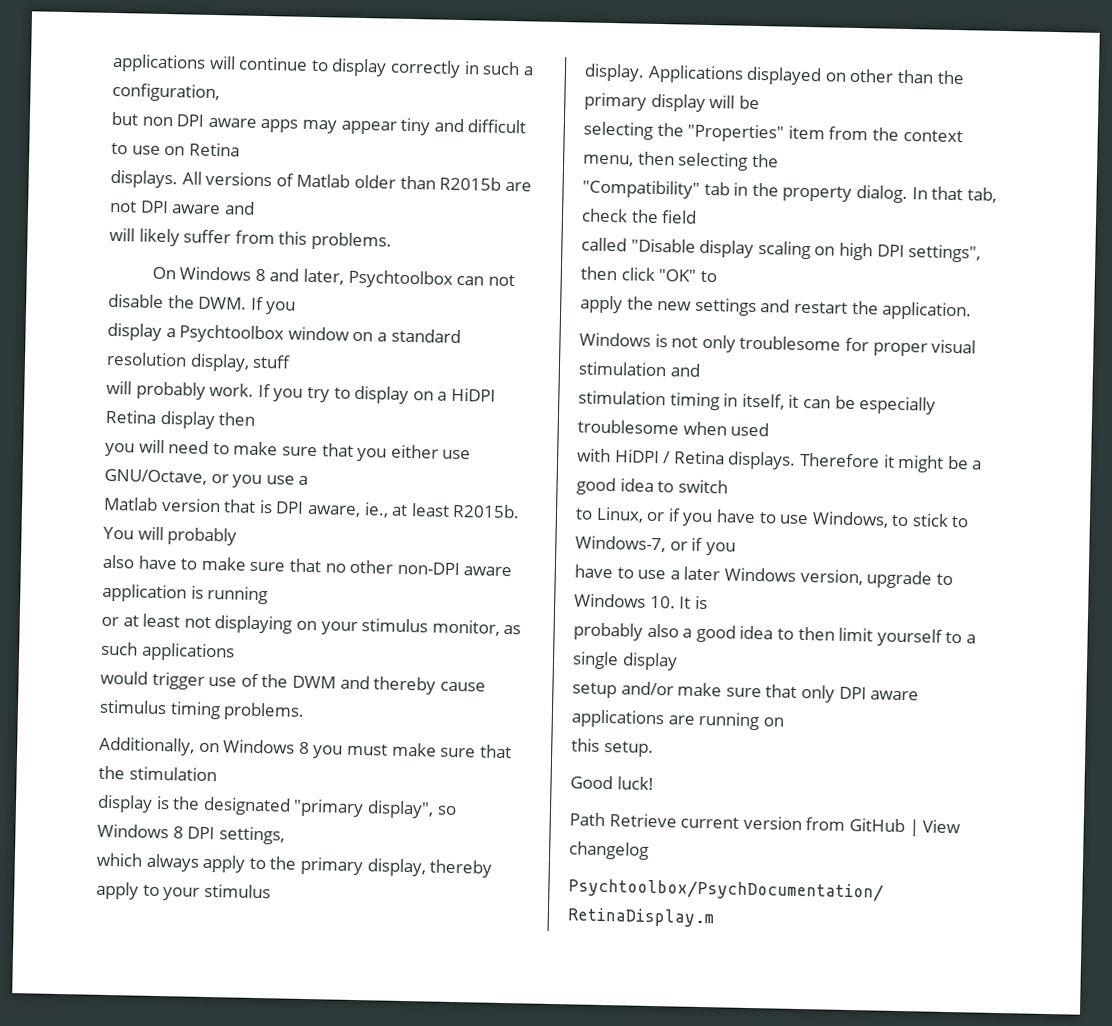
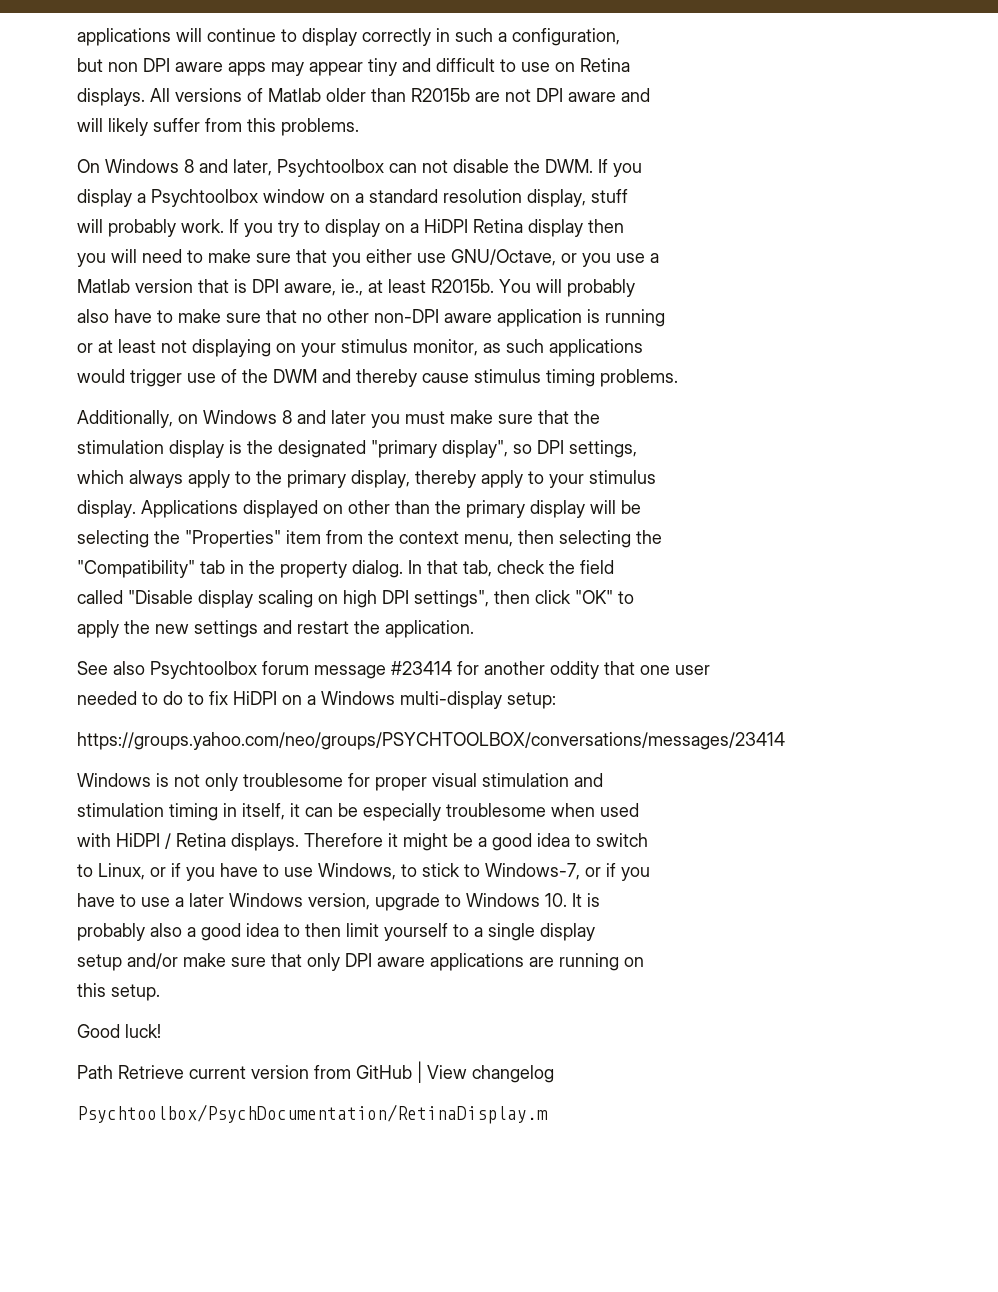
- Additionally, on Windows 8 you must make sure that the stimulation
- display is the designated "primary display", so Windows 8 DPI settings,
+ Additionally, on Windows 8 and later you must make sure that the
+ stimulation display is the designated "primary display", so DPI settings,
+ See also Psychtoolbox forum message #23414 for another oddity that one user
+ needed to do to fix HiDPI on a Windows multi-display setup:
+ https://groups.yahoo.com/neo/groups/PSYCHTOOLBOX/conversations/messages/23414

